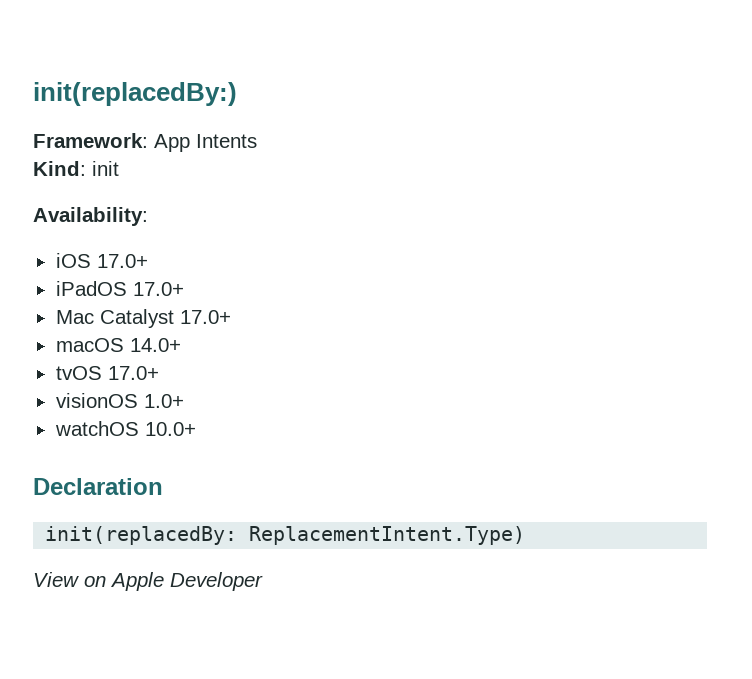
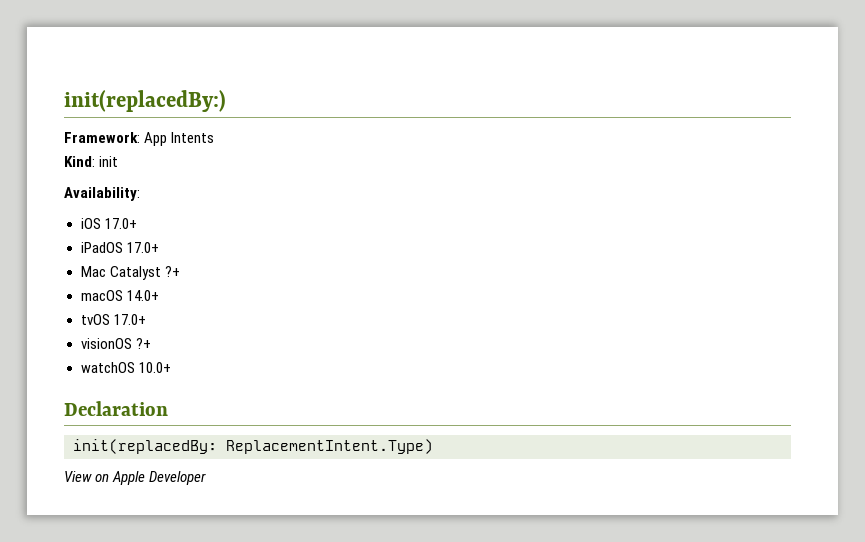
- Mac Catalyst 17.0+
+ Mac Catalyst ?+
- visionOS 1.0+
+ visionOS ?+

